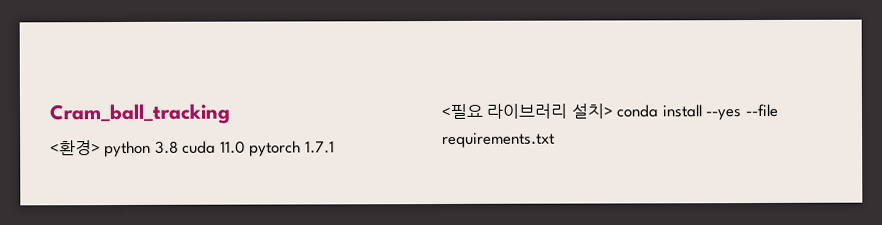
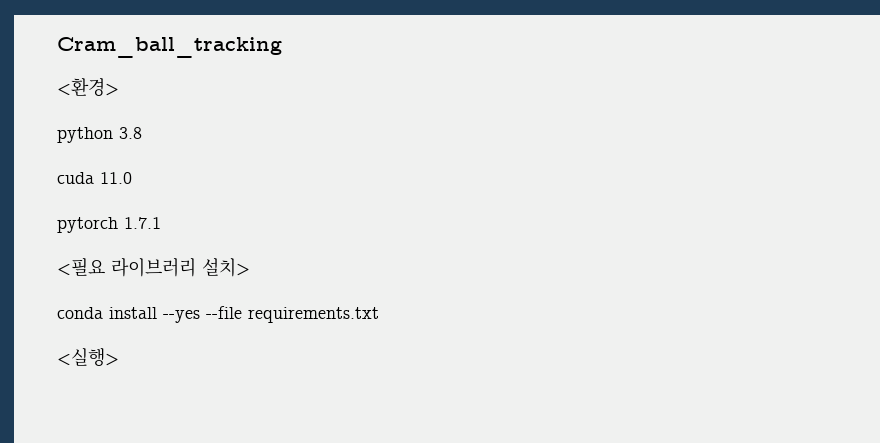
- <환경> python 3.8 cuda 11.0 pytorch 1.7.1
+ <환경>
+ python 3.8
+ cuda 11.0
+ pytorch 1.7.1
- <필요 라이브러리 설치> conda install --yes --file requirements.txt
+ <필요 라이브러리 설치>
+ conda install --yes --file requirements.txt
+ <실행>

